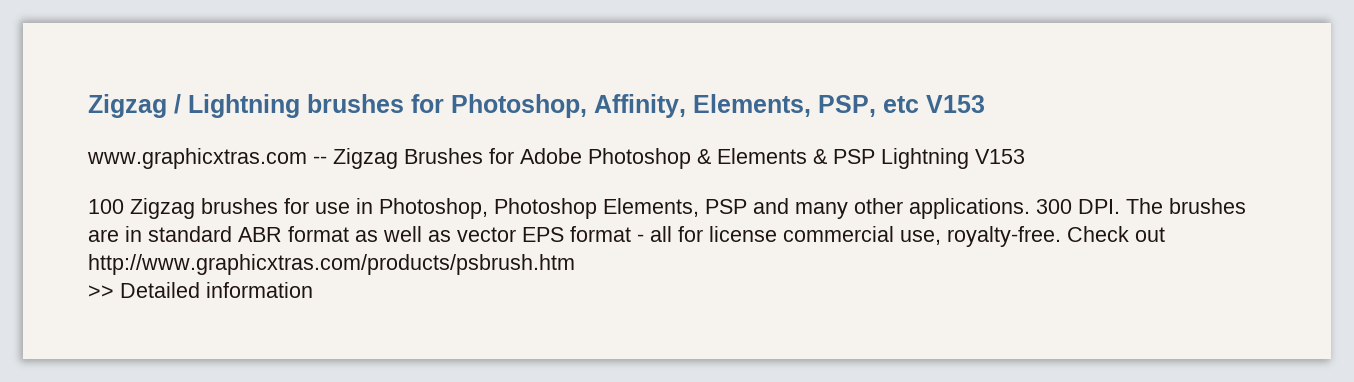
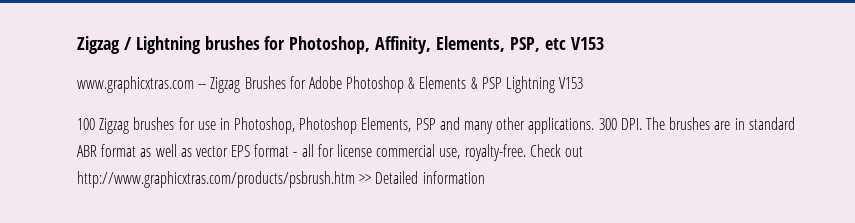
- Check out http://www.graphicxtras.com/products/psbrush.htm
- >> Detailed information
+ Check out http://www.graphicxtras.com/products/psbrush.htm >> Detailed information

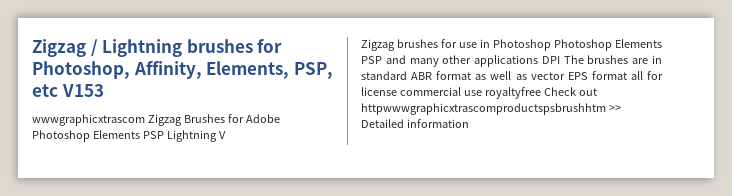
- www.graphicxtras.com -- Zigzag Brushes for Adobe Photoshop & Elements & PSP Lightning V153
- 100 Zigzag brushes for use in Photoshop, Photoshop Elements, PSP and many other applications. 300 DPI. The brushes are in standard ABR format as well as vector EPS format - all for license commercial use, royalty-free. Check out http://www.graphicxtras.com/products/psbrush.htm >> Detailed information
+ wwwgraphicxtrascom Zigzag Brushes for Adobe Photoshop Elements PSP Lightning V
+ Zigzag brushes for use in Photoshop Photoshop Elements PSP and many other applications DPI The brushes are in standard ABR format as well as vector EPS format all for license commercial use royaltyfree Check out httpwwwgraphicxtrascomproductspsbrushhtm >> Detailed information

